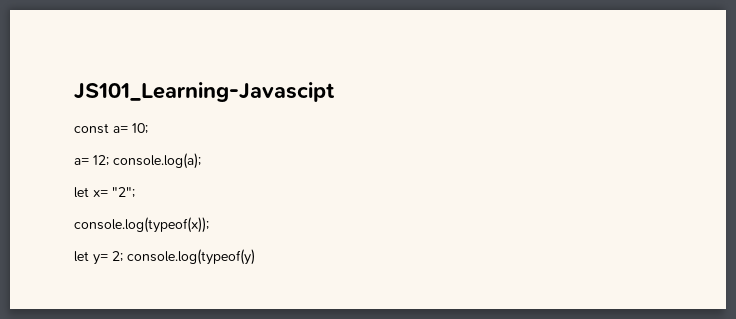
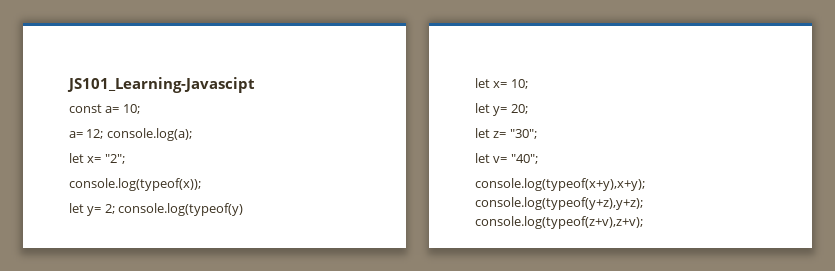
+ let x= 10;
+ let y= 20;
+ let z= "30";
+ let v= "40";
+ console.log(typeof(x+y),x+y); console.log(typeof(y+z),y+z); console.log(typeof(z+v),z+v);

